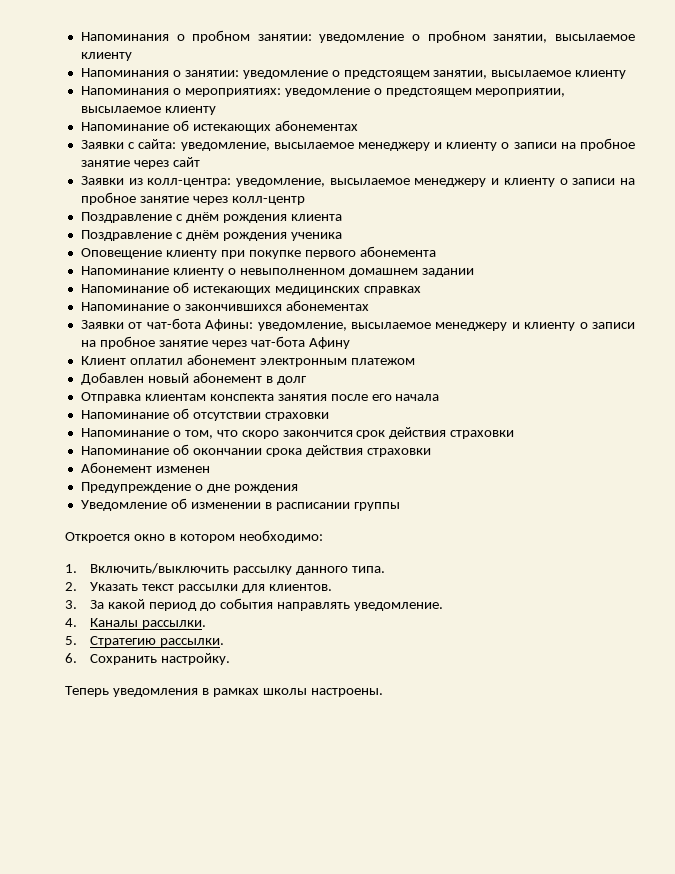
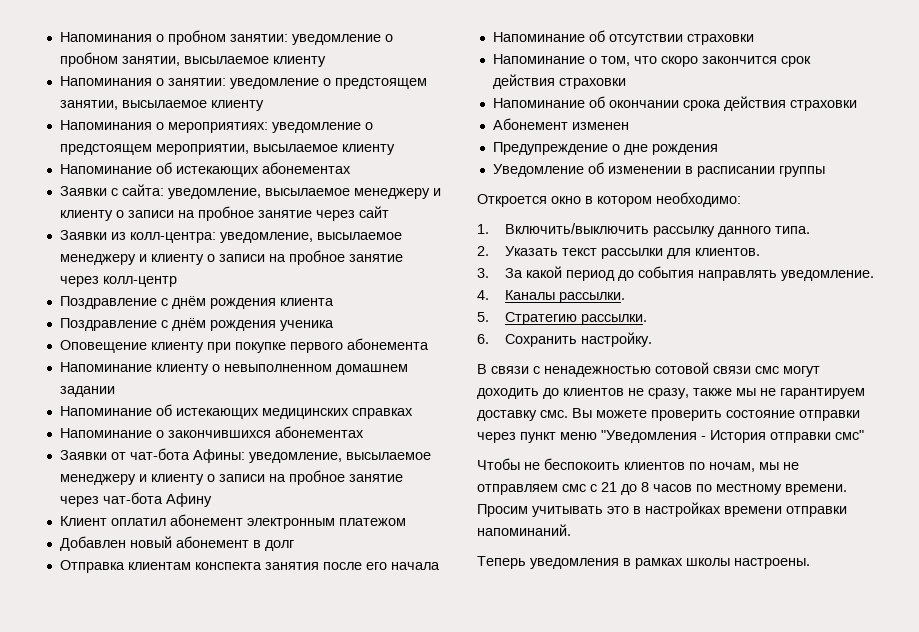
+ В связи с ненадежностью сотовой связи смс могут доходить до клиентов не сразу, также мы не гарантируем доставку смс. Вы можете проверить состояние отправки через пункт меню "Уведомления - История отправки смс"
+ Чтобы не беспокоить клиентов по ночам, мы не отправляем смс c 21 до 8 часов по местному времени. Просим учитывать это в настройках времени отправки напоминаний.

